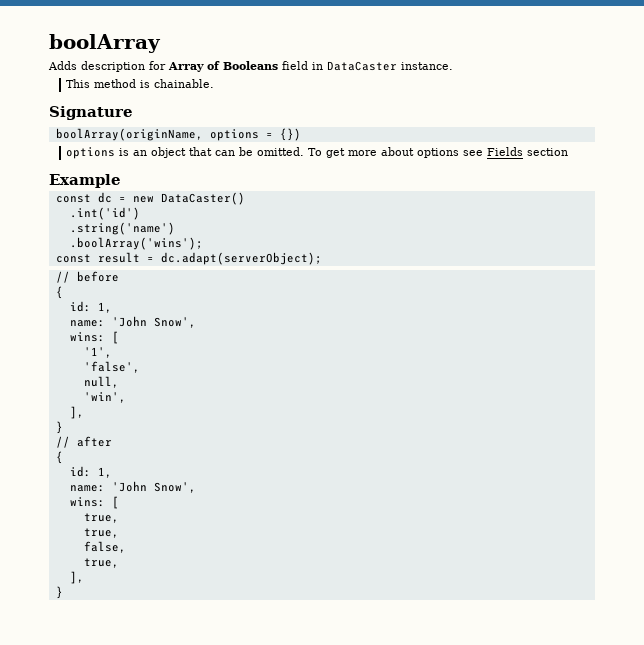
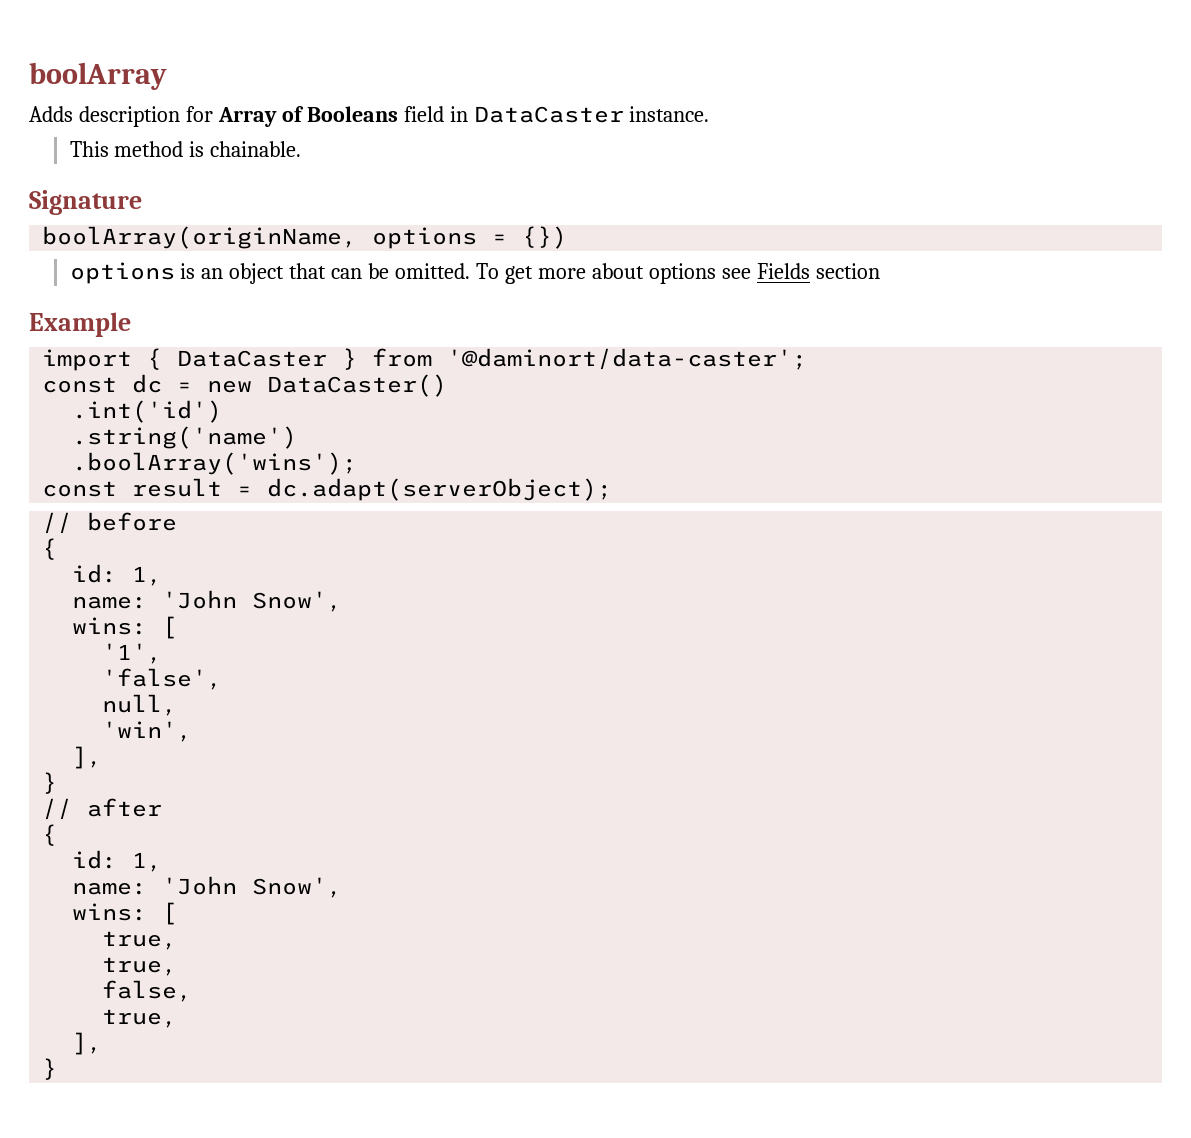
+ import { DataCaster } from '@daminort/data-caster';

